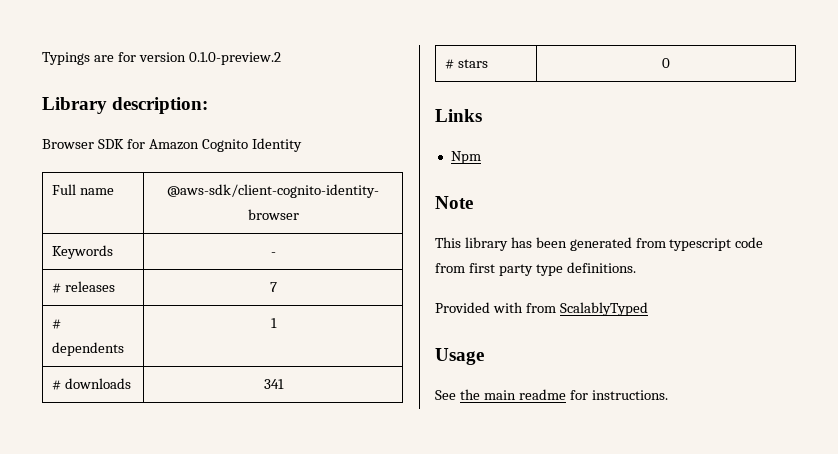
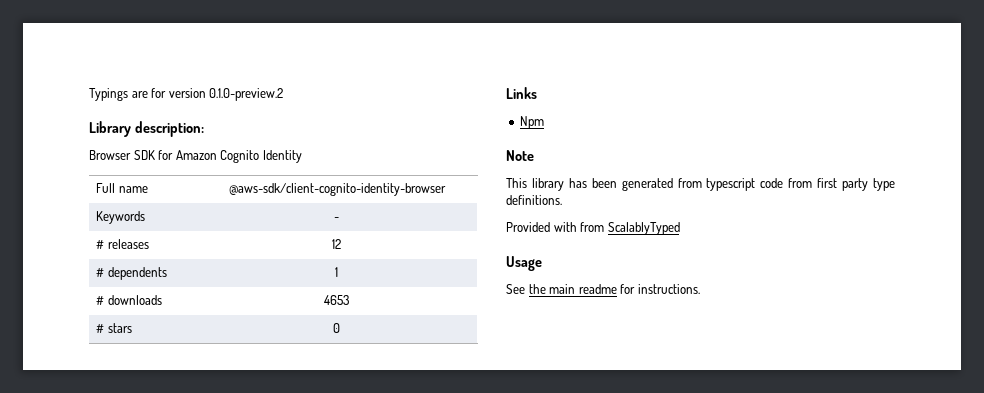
- # releases | 7
+ # releases | 12
- # downloads | 341
+ # downloads | 4653

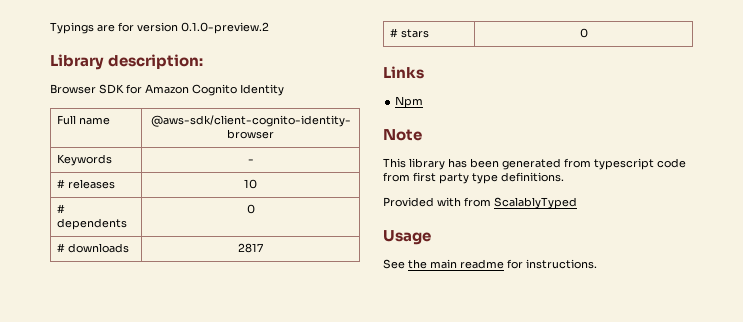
- # releases | 12
+ # releases | 10
- # dependents | 1
+ # dependents | 0
- # downloads | 4653
+ # downloads | 2817

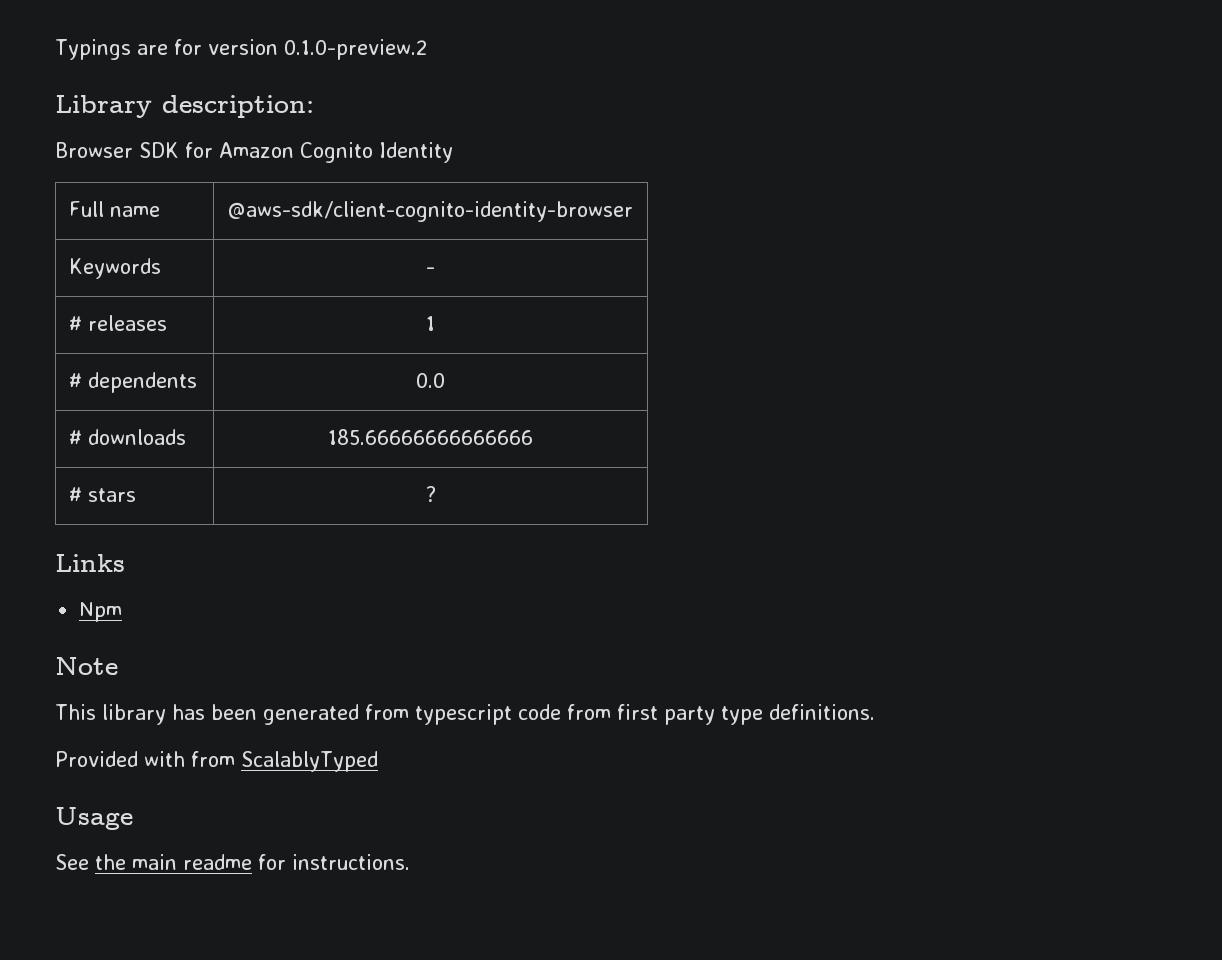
- # releases | 10
+ # releases | 1
- # dependents | 0
+ # dependents | 0.0
- # downloads | 2817
+ # downloads | 185.66666666666666
- # stars | 0
+ # stars | ?

